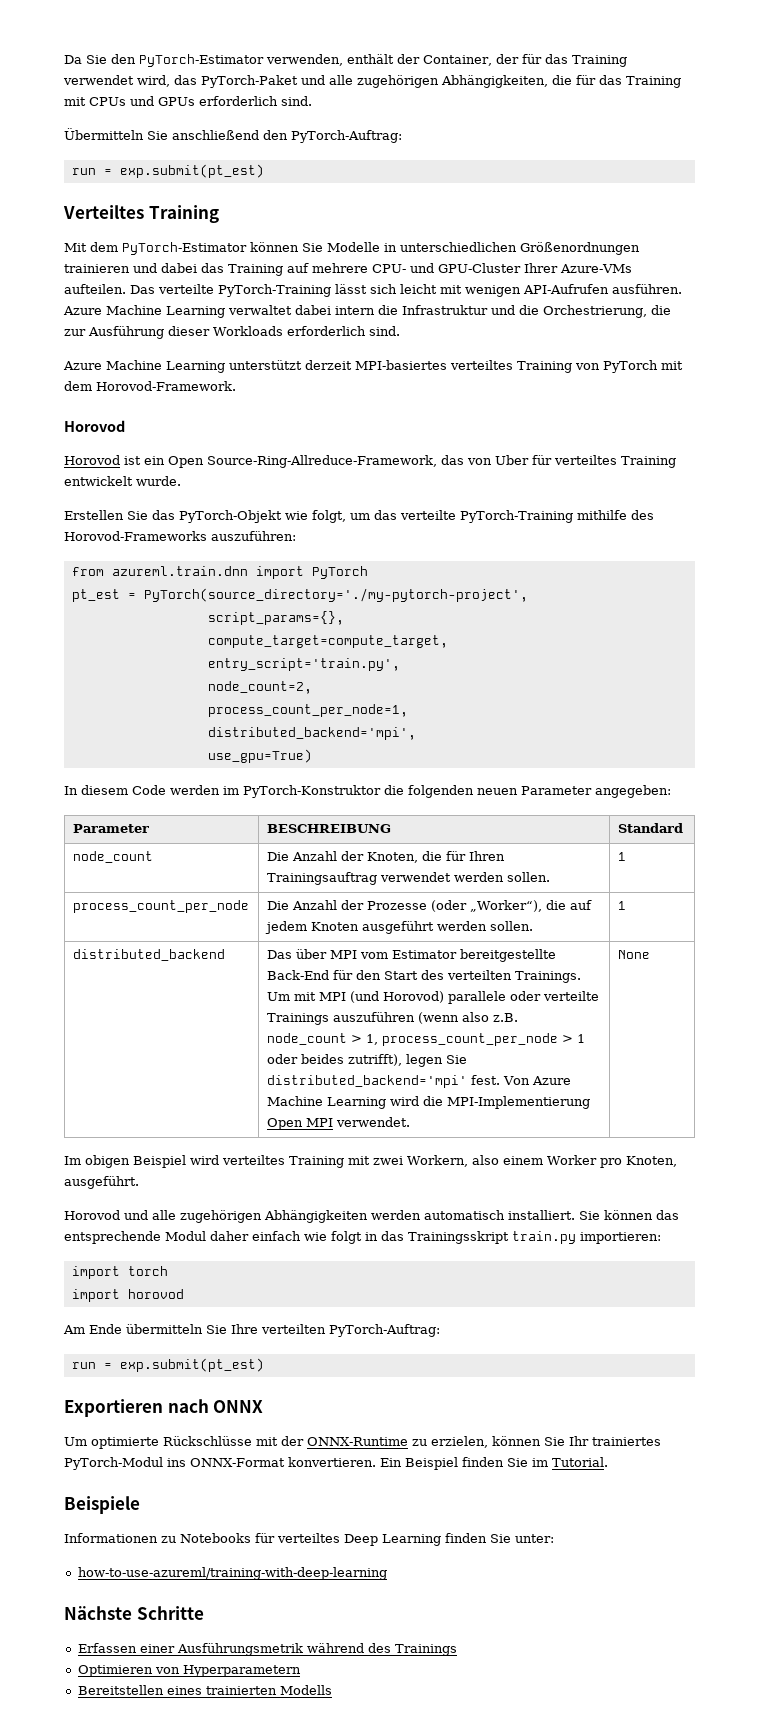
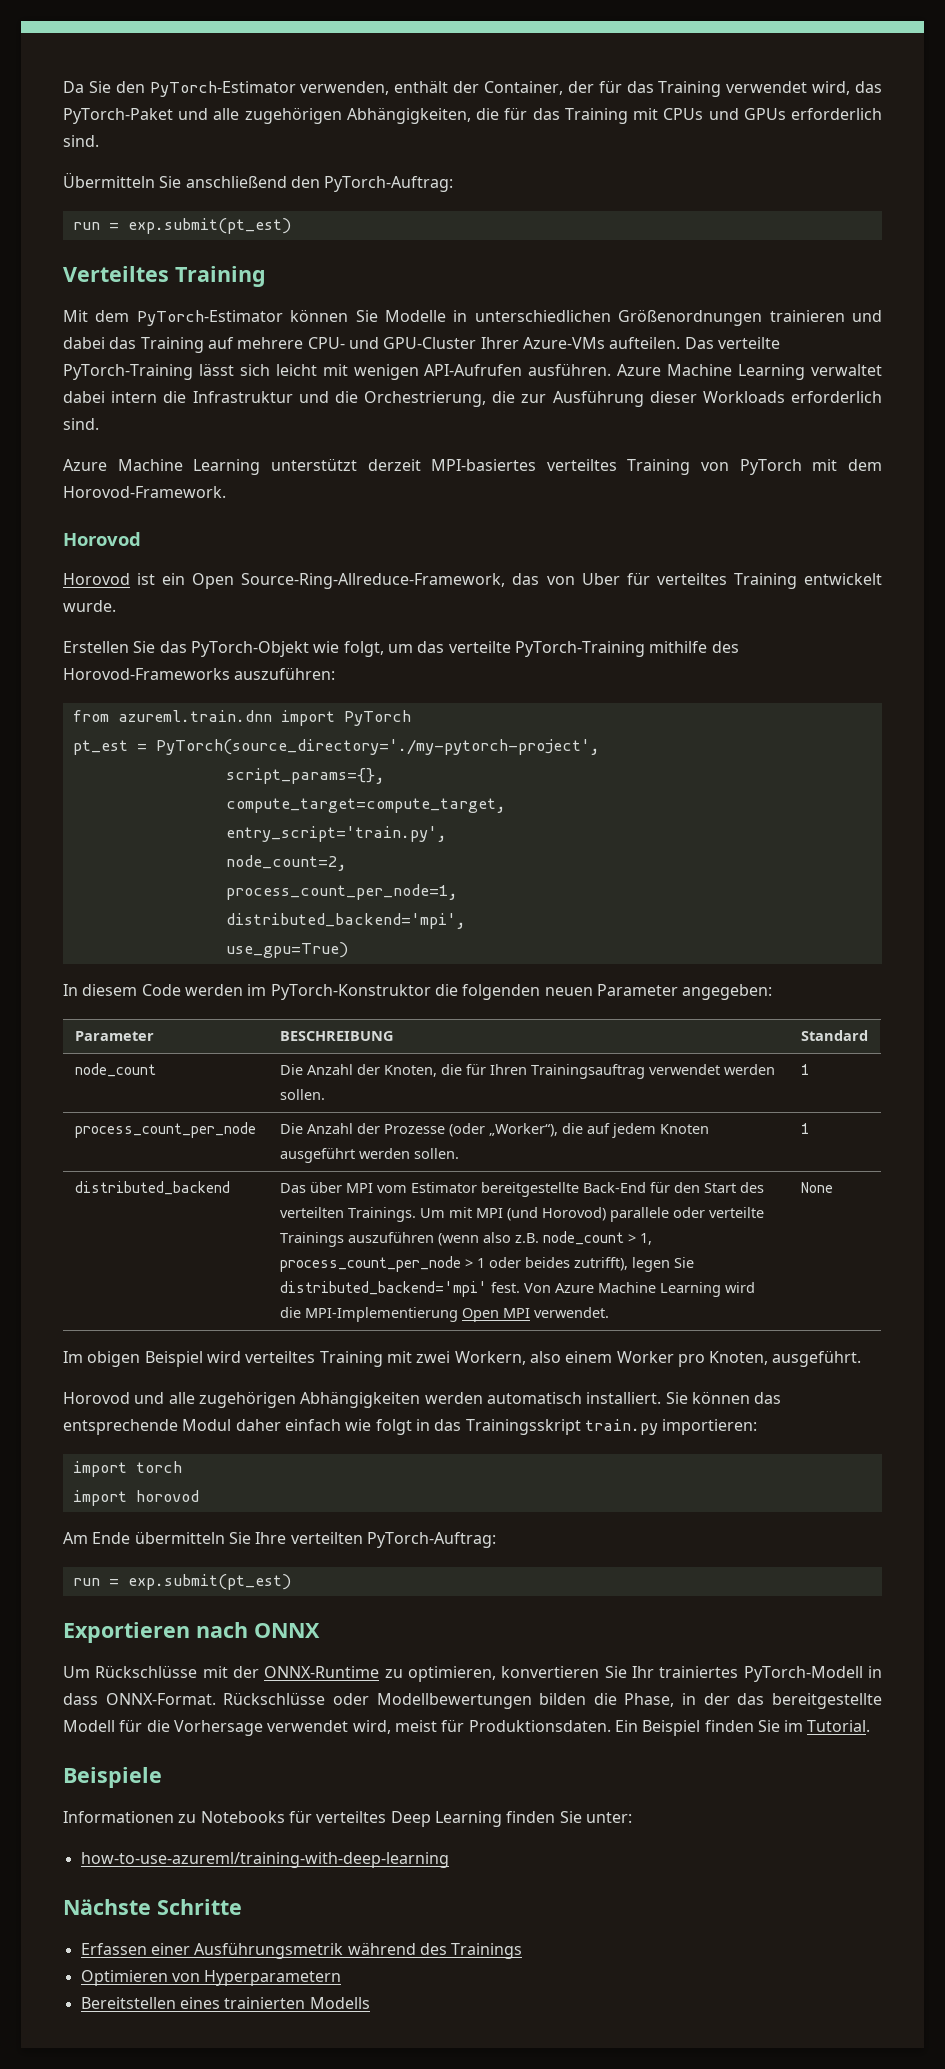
- Um optimierte Rückschlüsse mit der ONNX-Runtime zu erzielen, können Sie Ihr trainiertes PyTorch-Modul ins ONNX-Format konvertieren.
+ Um Rückschlüsse mit der ONNX-Runtime zu optimieren, konvertieren Sie Ihr trainiertes PyTorch-Modell in dass ONNX-Format. Rückschlüsse oder Modellbewertungen bilden die Phase, in der das bereitgestellte Modell für die Vorhersage verwendet wird, meist für Produktionsdaten.

